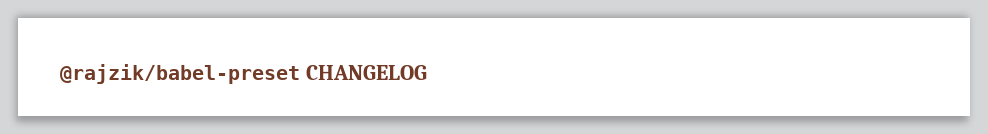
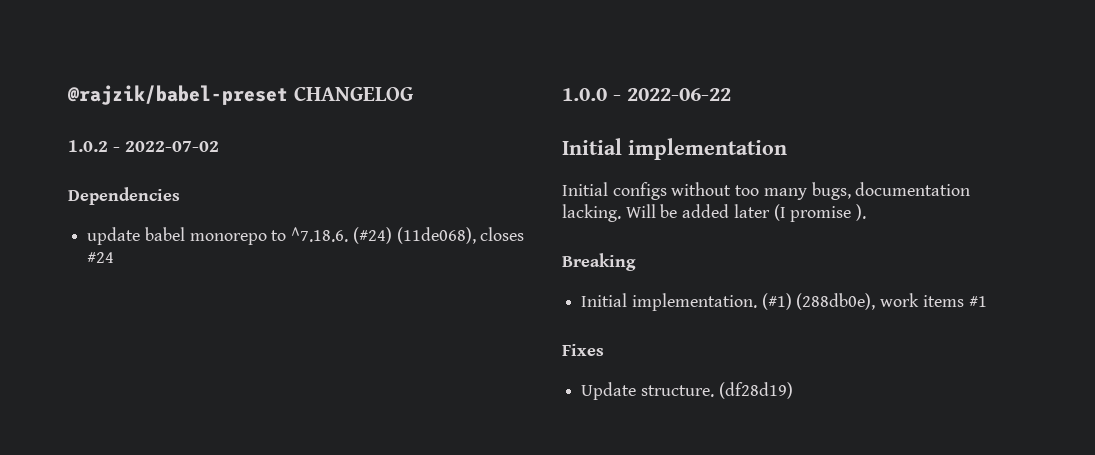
+ 1.0.2 - 2022-07-02
+ Dependencies
+ update babel monorepo to ^7.18.6. (#24) (11de068), closes #24
+ 1.0.0 - 2022-06-22
+ Initial implementation
+ Initial configs without too many bugs, documentation lacking. Will be added later (I promise ).
+ Breaking
+ Initial implementation. (#1) (288db0e), work items #1
+ Fixes
+ Update structure. (df28d19)

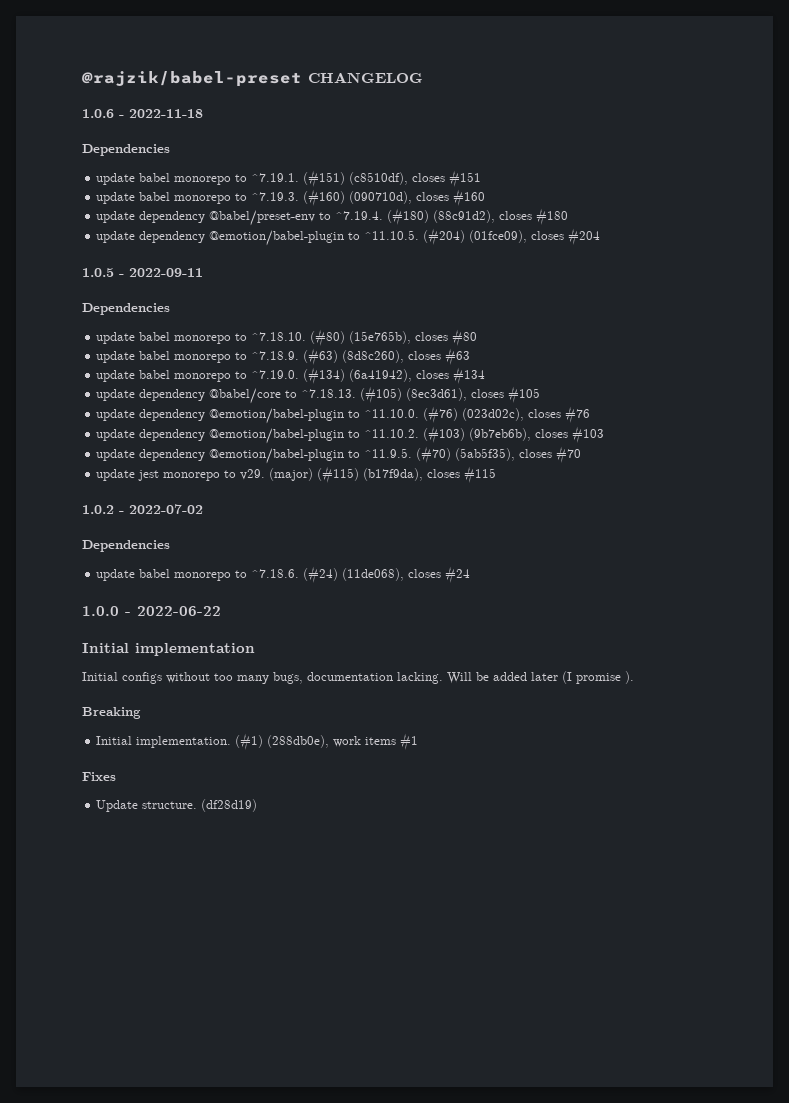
+ 1.0.6 - 2022-11-18
+ Dependencies
+ update babel monorepo to ^7.19.1. (#151) (c8510df), closes #151
+ update babel monorepo to ^7.19.3. (#160) (090710d), closes #160
+ update dependency @babel/preset-env to ^7.19.4. (#180) (88c91d2), closes #180
+ update dependency @emotion/babel-plugin to ^11.10.5. (#204) (01fce09), closes #204
+ 1.0.5 - 2022-09-11
+ Dependencies
+ update babel monorepo to ^7.18.10. (#80) (15e765b), closes #80
+ update babel monorepo to ^7.18.9. (#63) (8d8c260), closes #63
+ update babel monorepo to ^7.19.0. (#134) (6a41942), closes #134
+ update dependency @babel/core to ^7.18.13. (#105) (8ec3d61), closes #105
+ update dependency @emotion/babel-plugin to ^11.10.0. (#76) (023d02c), closes #76
+ update dependency @emotion/babel-plugin to ^11.10.2. (#103) (9b7eb6b), closes #103
+ update dependency @emotion/babel-plugin to ^11.9.5. (#70) (5ab5f35), closes #70
+ update jest monorepo to v29. (major) (#115) (b17f9da), closes #115

